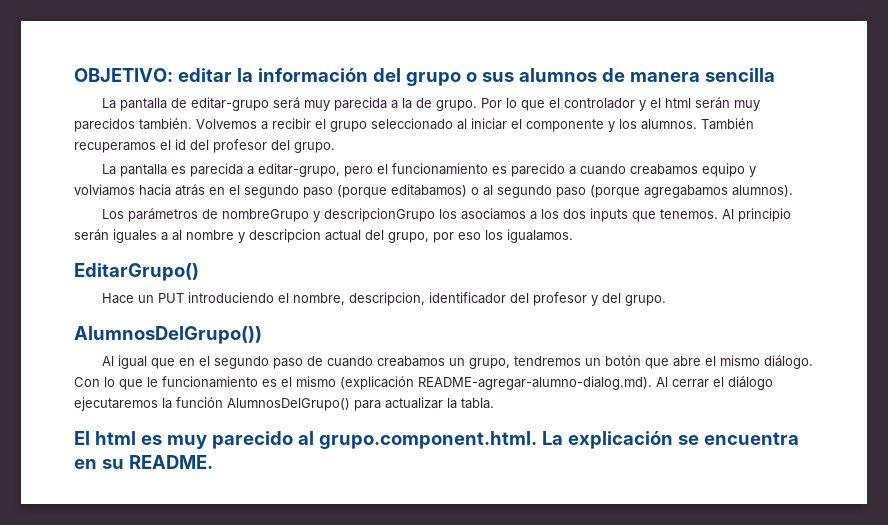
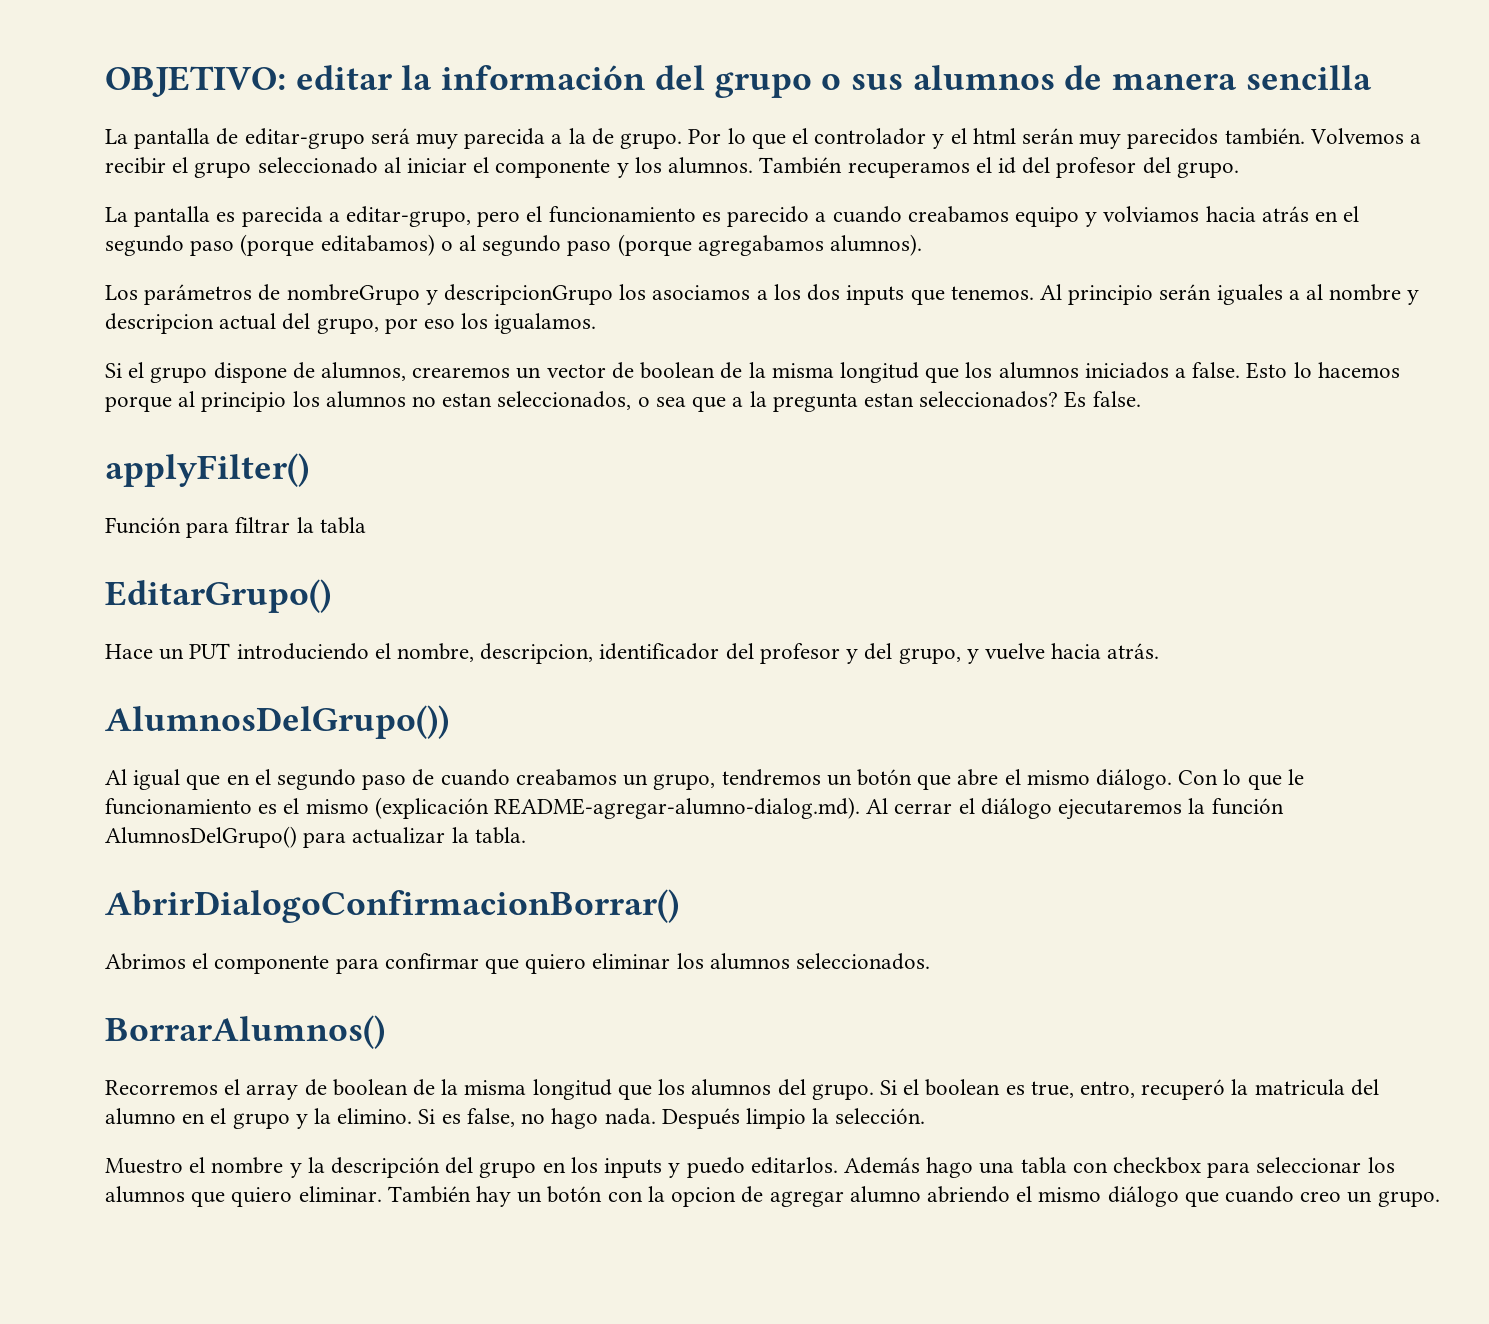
+ Si el grupo dispone de alumnos, crearemos un vector de boolean de la misma longitud que los alumnos iniciados a false. Esto lo hacemos porque al principio los alumnos no estan seleccionados, o sea que a la pregunta estan seleccionados? Es false.
+ applyFilter()
+ Función para filtrar la tabla
- Hace un PUT introduciendo el nombre, descripcion, identificador del profesor y del grupo.
+ Hace un PUT introduciendo el nombre, descripcion, identificador del profesor y del grupo, y vuelve hacia atrás.
- El html es muy parecido al grupo.component.html. La explicación se encuentra en su README.
+ AbrirDialogoConfirmacionBorrar()
+ Abrimos el componente para confirmar que quiero eliminar los alumnos seleccionados.
+ BorrarAlumnos()
+ Recorremos el array de boolean de la misma longitud que los alumnos del grupo. Si el boolean es true, entro, recuperó la matricula del alumno en el grupo y la elimino. Si es false, no hago nada. Después limpio la selección.
+ Muestro el nombre y la descripción del grupo en los inputs y puedo editarlos. Además hago una tabla con checkbox para seleccionar los alumnos que quiero eliminar. También hay un botón con la opcion de agregar alumno abriendo el mismo diálogo que cuando creo un grupo.

